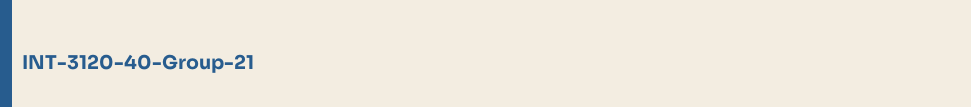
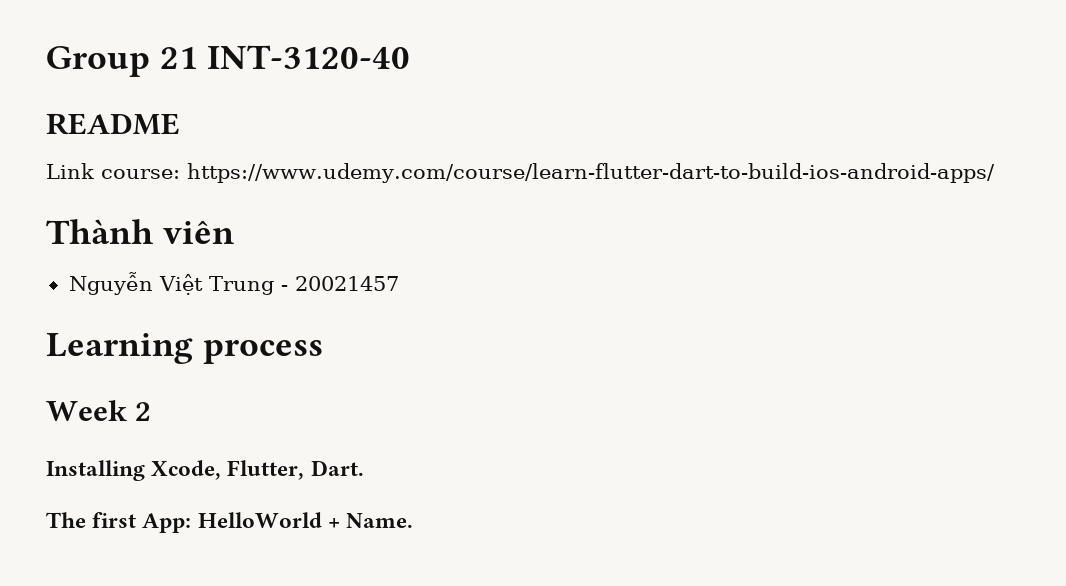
- INT-3120-40-Group-21
+ Group 21 INT-3120-40
+ README
+ Link course: https://www.udemy.com/course/learn-flutter-dart-to-build-ios-android-apps/
+ Thành viên
+ Nguyễn Việt Trung - 20021457
+ Learning process
+ Week 2
+ Installing Xcode, Flutter, Dart.
+ The first App: HelloWorld + Name.

